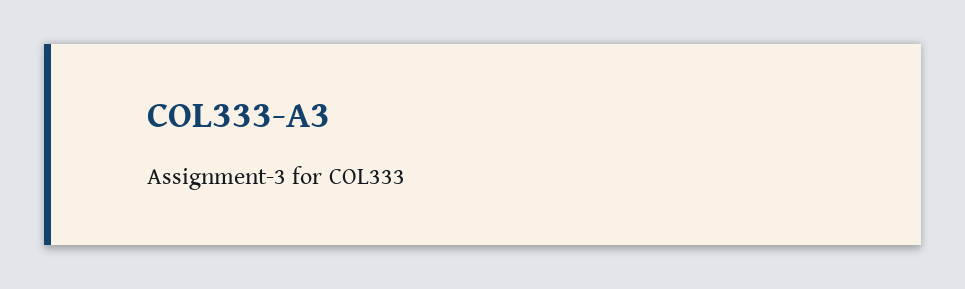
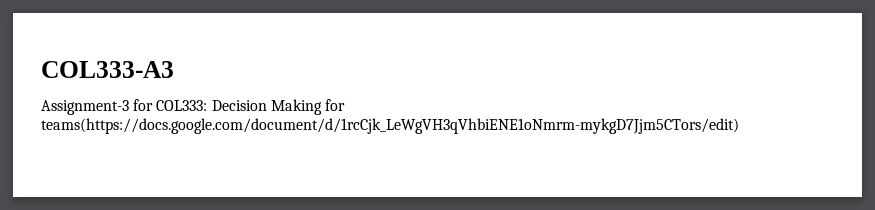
- Assignment-3 for COL333
+ Assignment-3 for COL333: Decision Making for teams(https://docs.google.com/document/d/1rcCjk_LeWgVH3qVhbiENE1oNmrm-mykgD7Jjm5CTors/edit)

